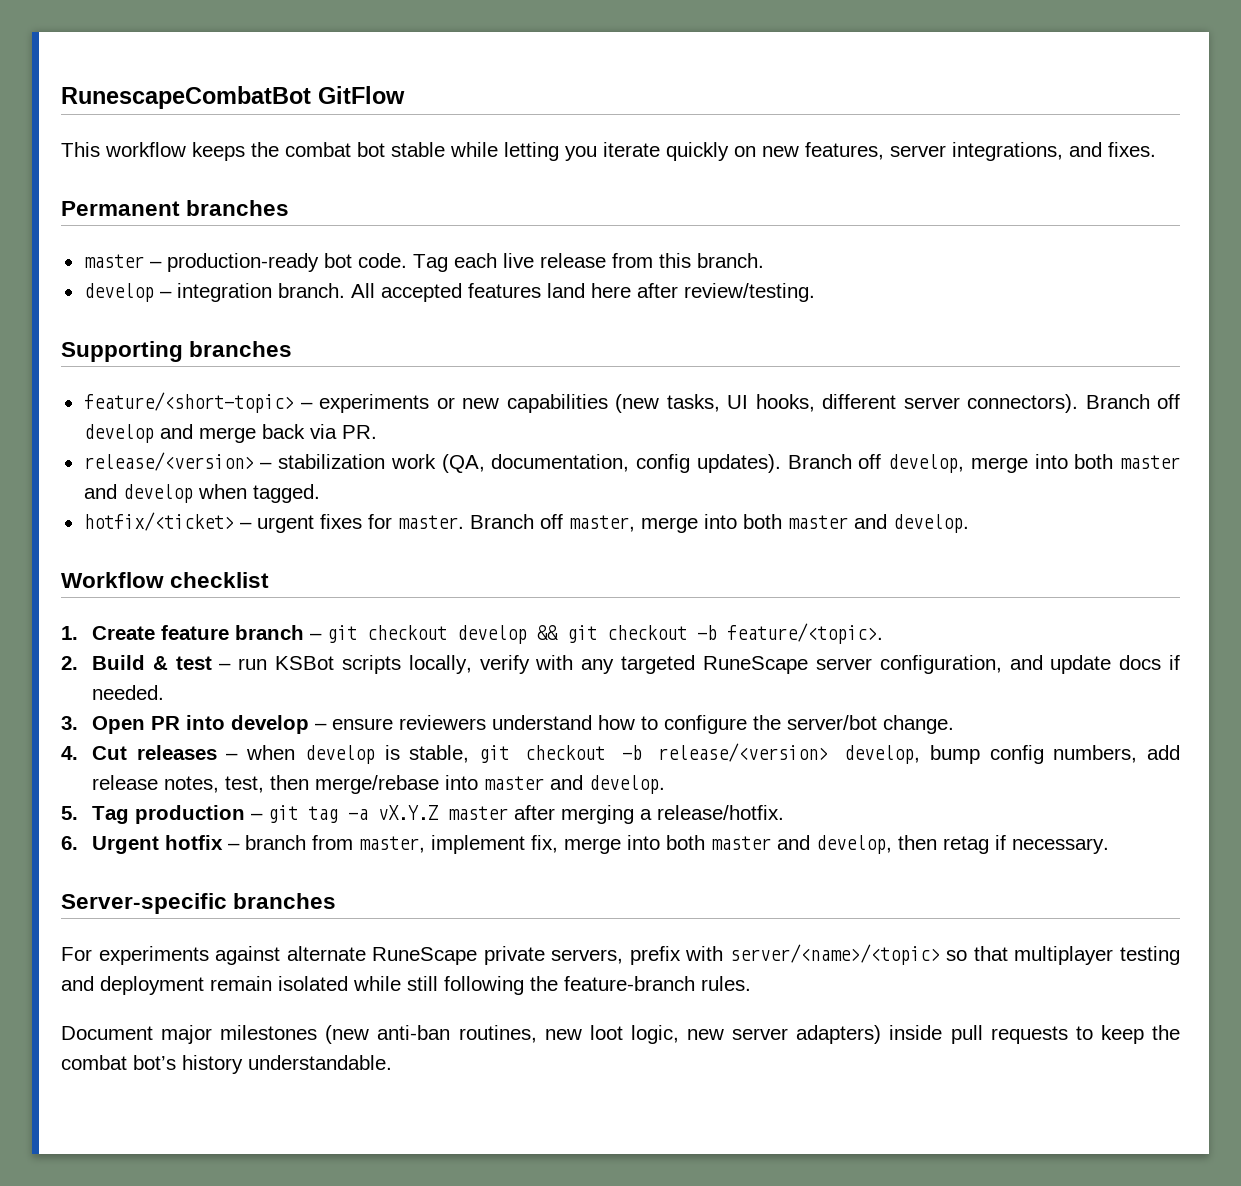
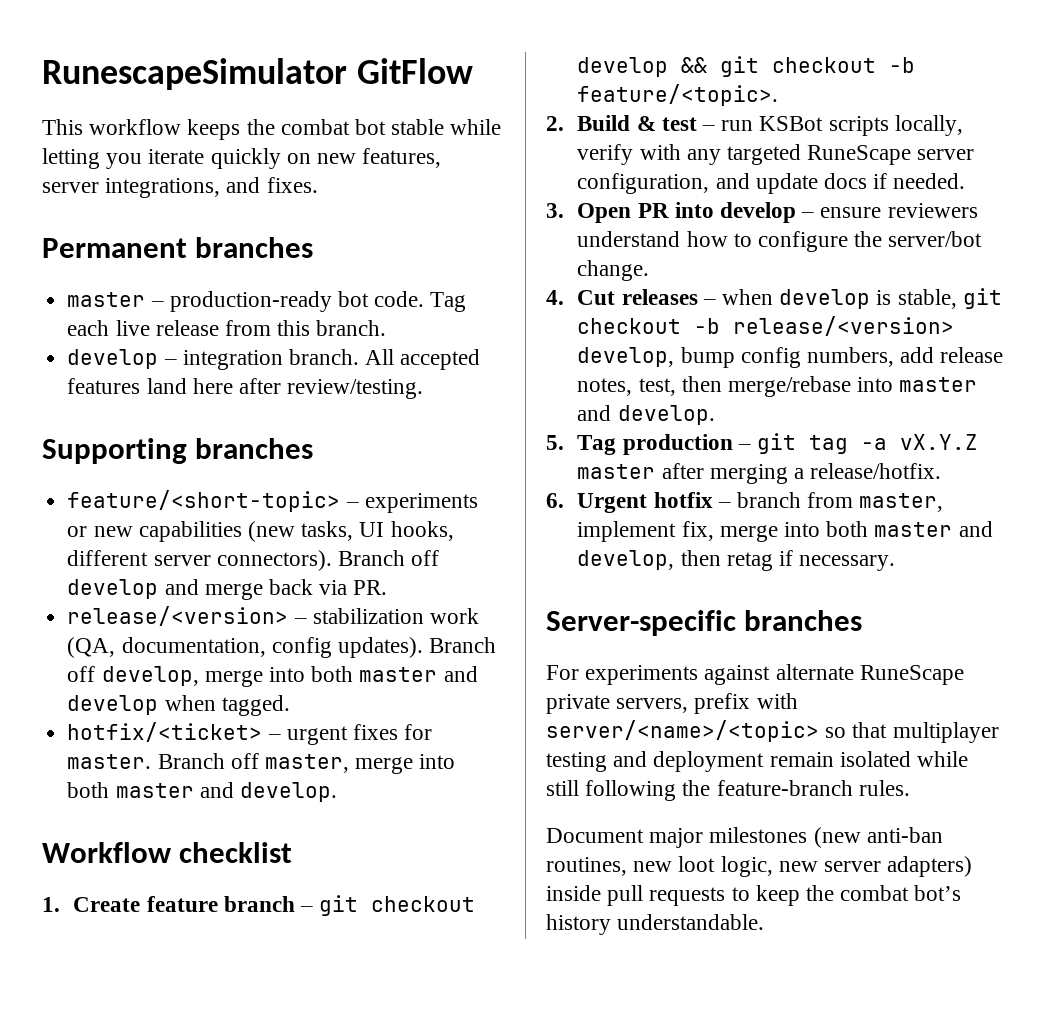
- RunescapeCombatBot GitFlow
+ RunescapeSimulator GitFlow

